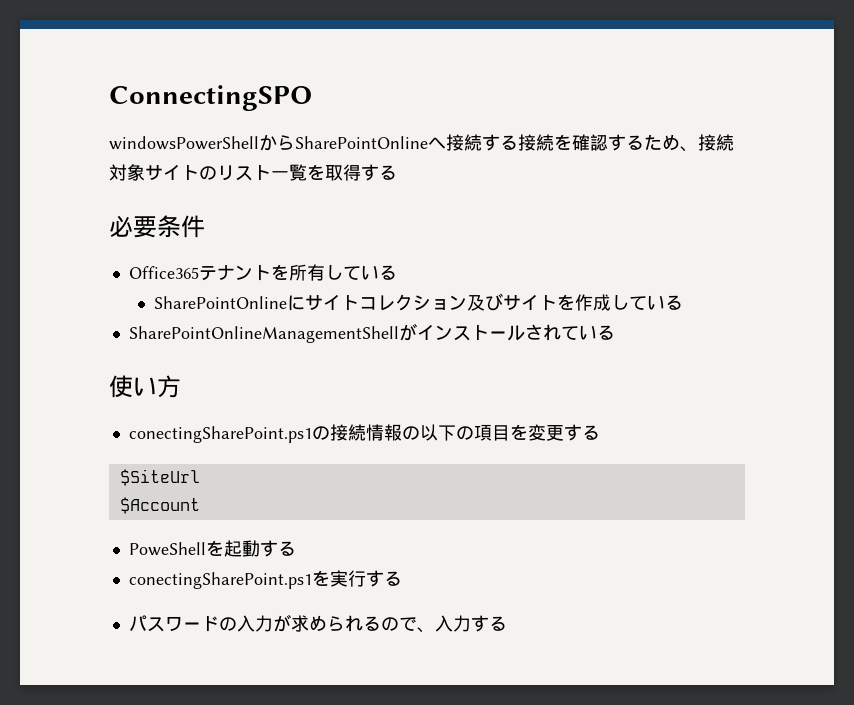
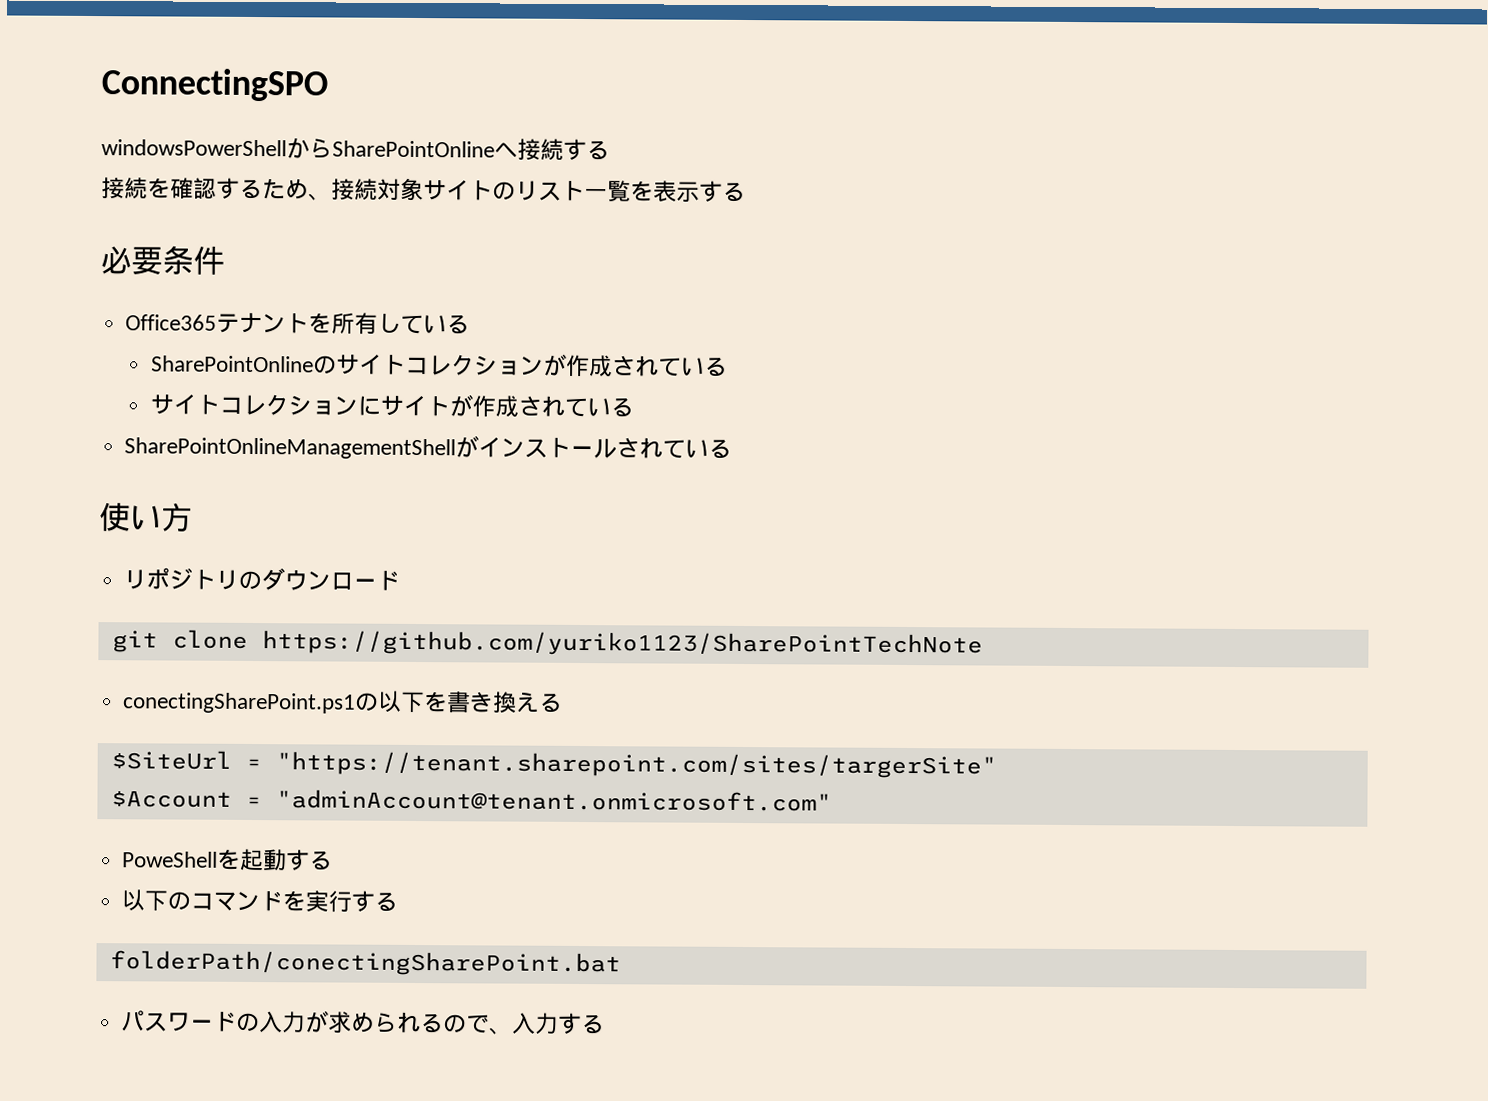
- windowsPowerShellからSharePointOnlineへ接続する接続を確認するため、接続対象サイトのリスト一覧を取得する
+ windowsPowerShellからSharePointOnlineへ接続する
+ 接続を確認するため、接続対象サイトのリスト一覧を表示する
- SharePointOnlineにサイトコレクション及びサイトを作成している
+ SharePointOnlineのサイトコレクションが作成されている
+ サイトコレクションにサイトが作成されている
- conectingSharePoint.ps1の接続情報の以下の項目を変更する
+ リポジトリのダウンロード
+ git clone https://github.com/yuriko1123/SharePointTechNote
+ conectingSharePoint.ps1の以下を書き換える
- $SiteUrl
+ $SiteUrl = "https://tenant.sharepoint.com/sites/targerSite"
- $Account
+ $Account = "adminAccount@tenant.onmicrosoft.com"
- conectingSharePoint.ps1を実行する
+ 以下のコマンドを実行する
+ folderPath/conectingSharePoint.bat

